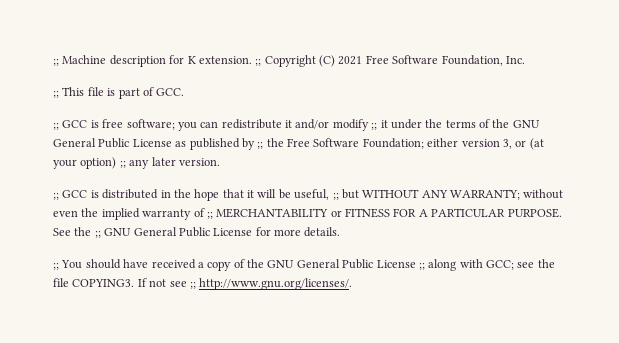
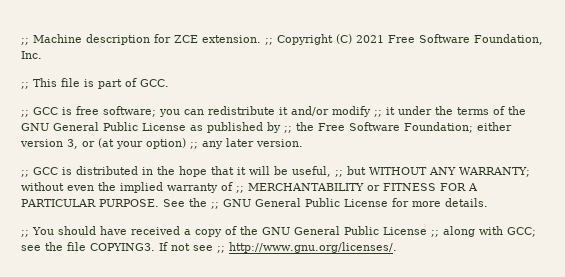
- ;; Machine description for K extension. ;; Copyright (C) 2021 Free Software Foundation, Inc.
+ ;; Machine description for ZCE extension. ;; Copyright (C) 2021 Free Software Foundation, Inc.

